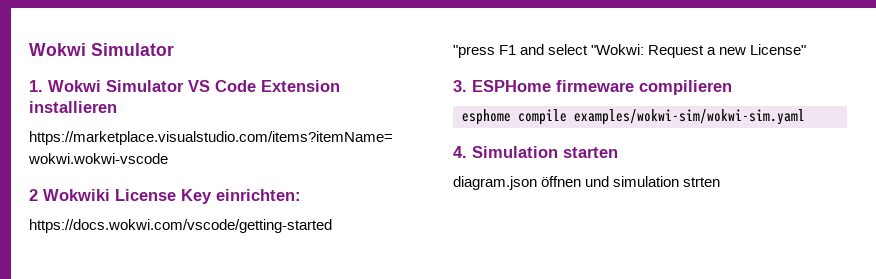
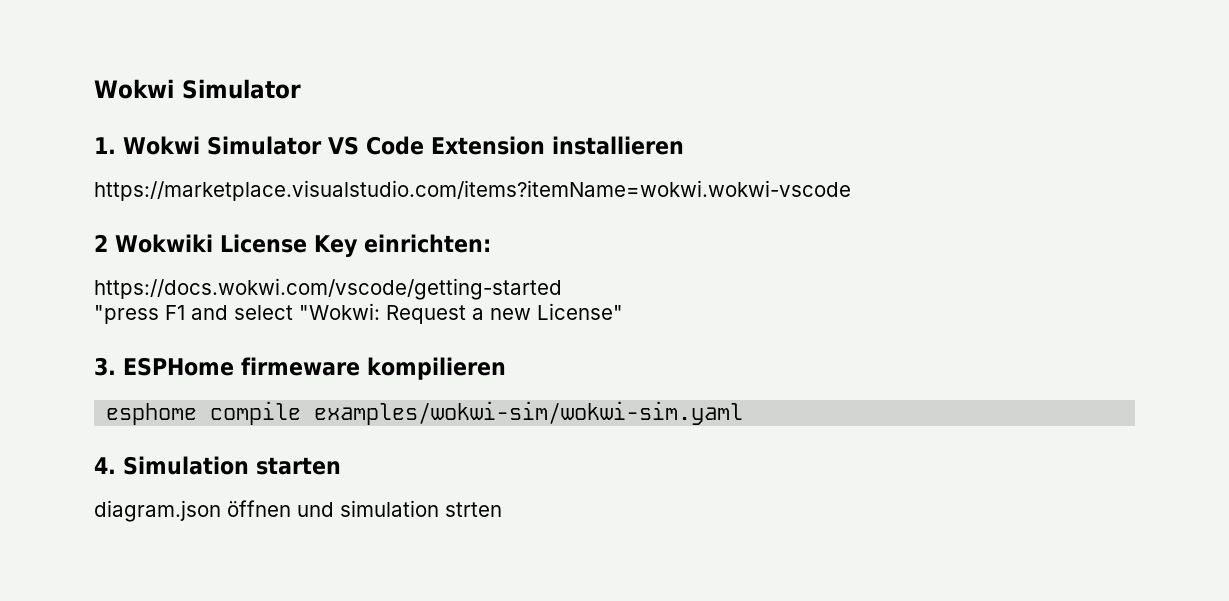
- 3. ESPHome firmeware compilieren
+ 3. ESPHome firmeware kompilieren

